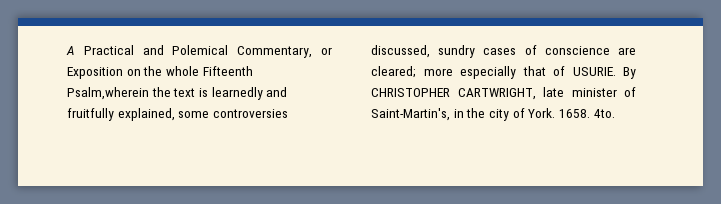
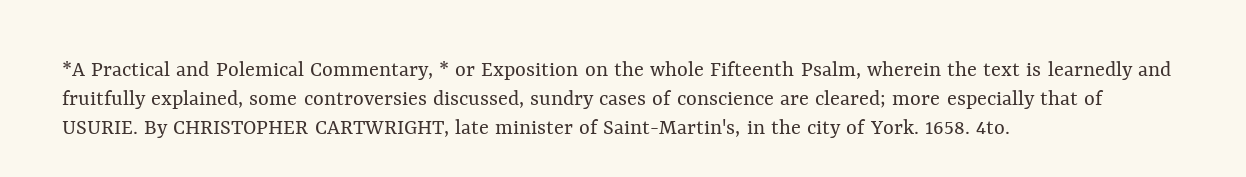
- A Practical and Polemical Commentary, or Exposition on the whole Fifteenth Psalm,wherein the text is learnedly and fruitfully explained, some controversies discussed, sundry cases of conscience are cleared; more especially that of USURIE.
+ *A Practical and Polemical Commentary, * or Exposition on the whole Fifteenth Psalm, wherein the text is learnedly and fruitfully explained, some controversies discussed, sundry cases of conscience are cleared; more especially that of USURIE.

